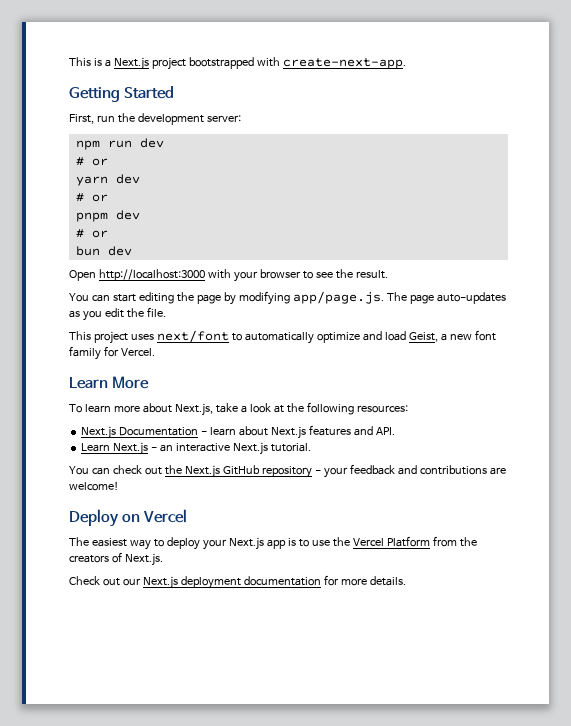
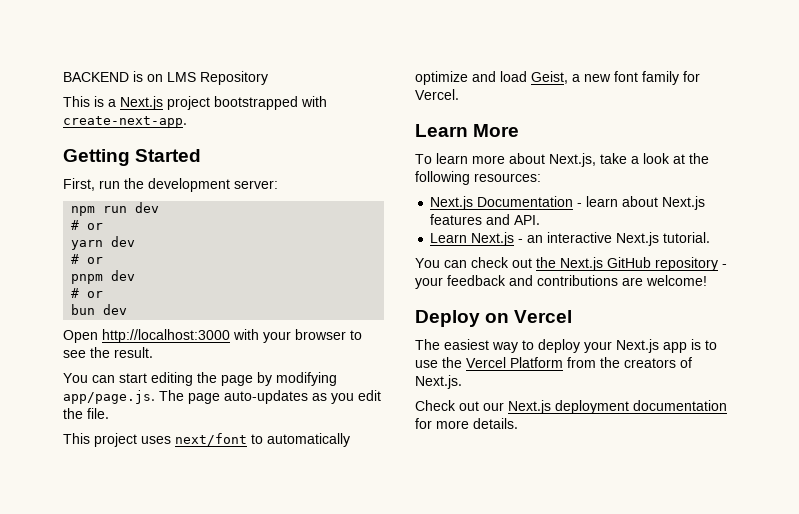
+ BACKEND is on LMS Repository

